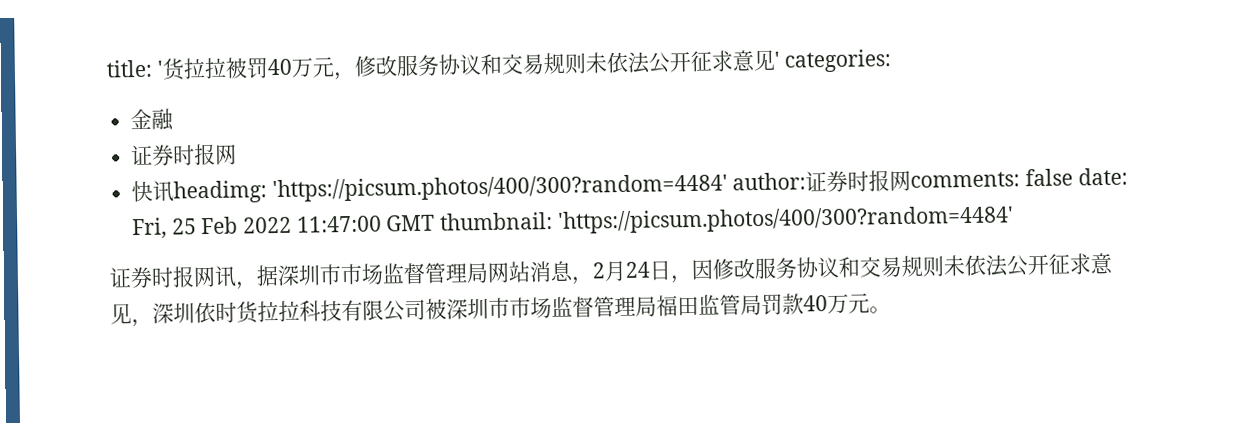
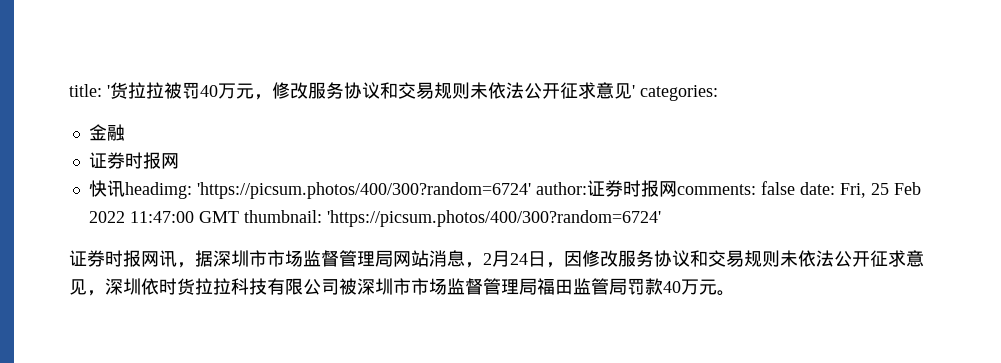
- 快讯headimg: 'https://picsum.photos/400/300?random=4484' author:证券时报网comments: false date: Fri, 25 Feb 2022 11:47:00 GMT thumbnail: 'https://picsum.photos/400/300?random=4484'
+ 快讯headimg: 'https://picsum.photos/400/300?random=6724' author:证券时报网comments: false date: Fri, 25 Feb 2022 11:47:00 GMT thumbnail: 'https://picsum.photos/400/300?random=6724'

